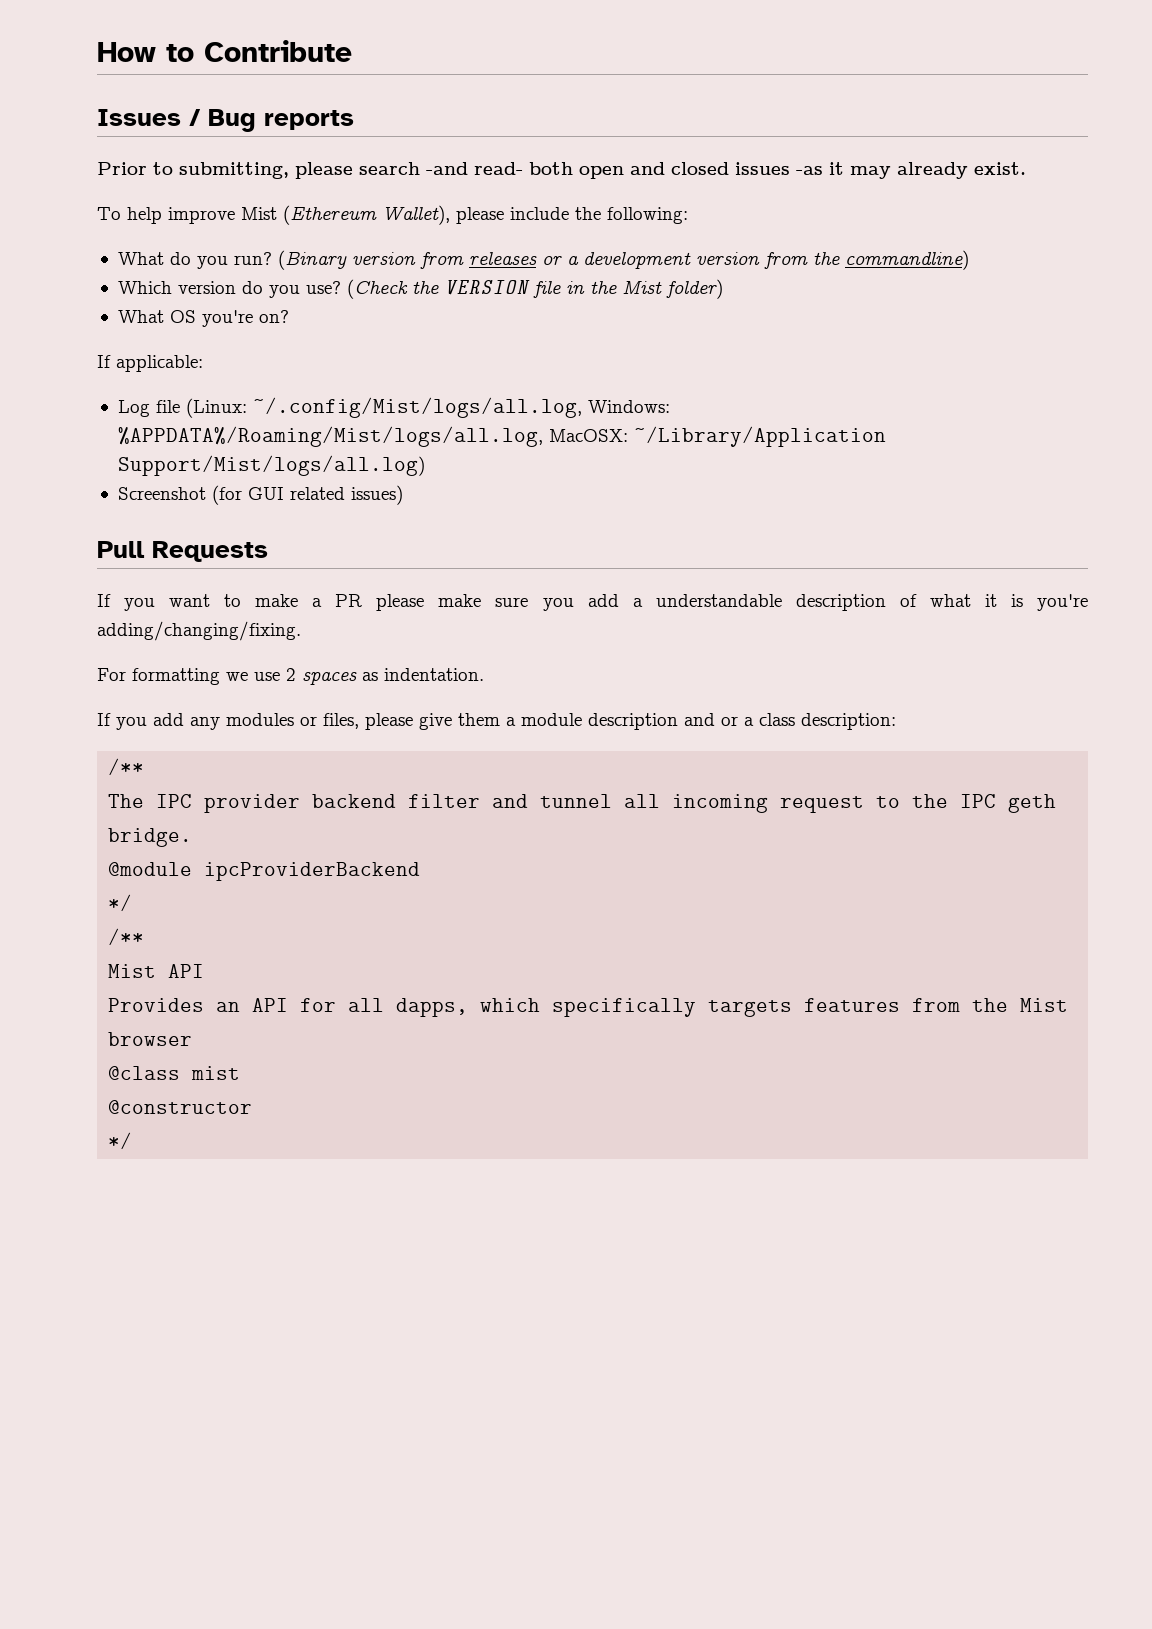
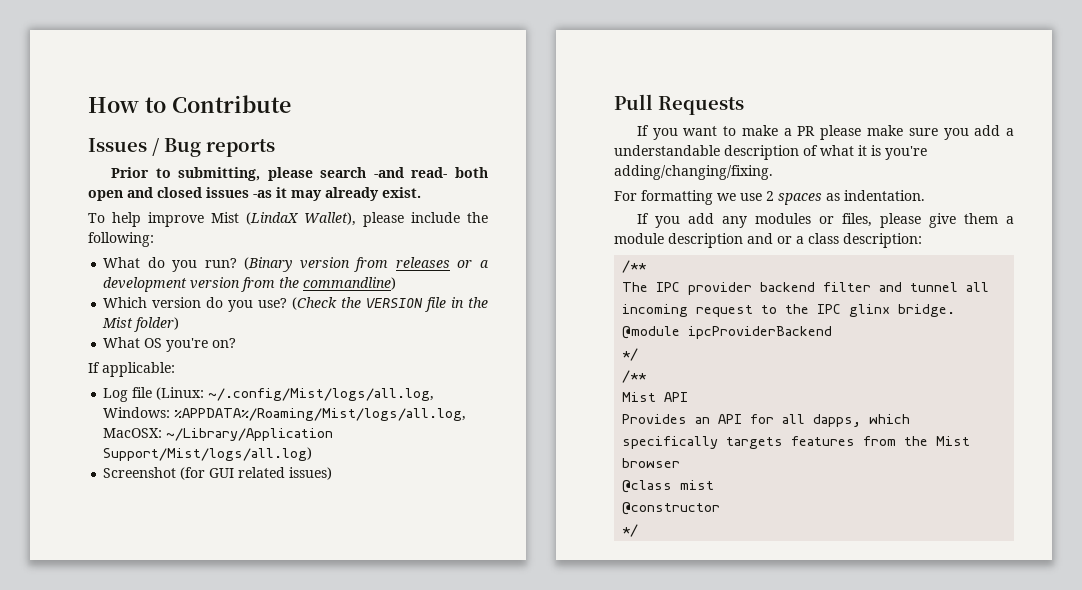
- To help improve Mist (Ethereum Wallet), please include the following:
+ To help improve Mist (LindaX Wallet), please include the following:
- The IPC provider backend filter and tunnel all incoming request to the IPC geth bridge.
+ The IPC provider backend filter and tunnel all incoming request to the IPC glinx bridge.

